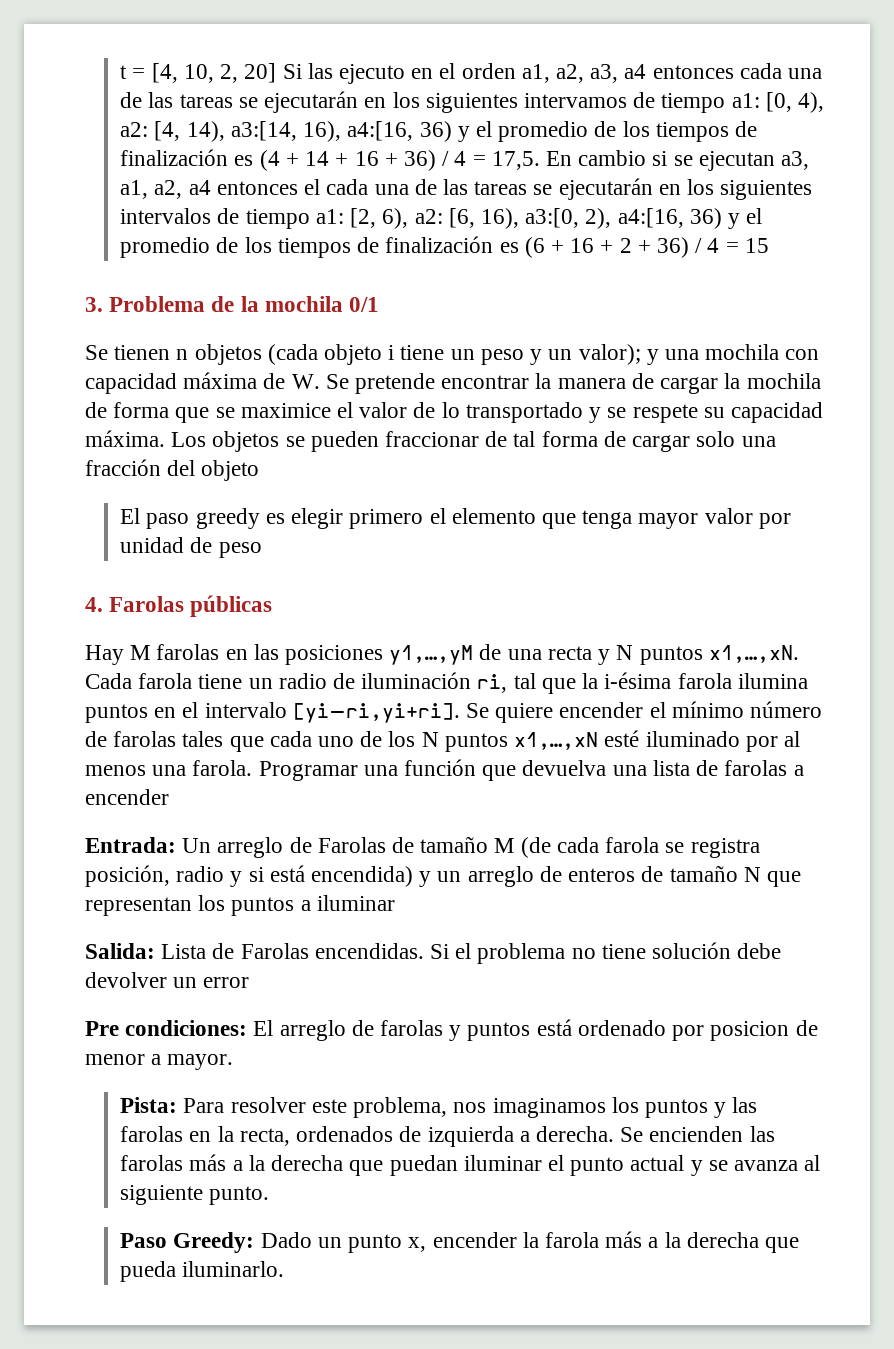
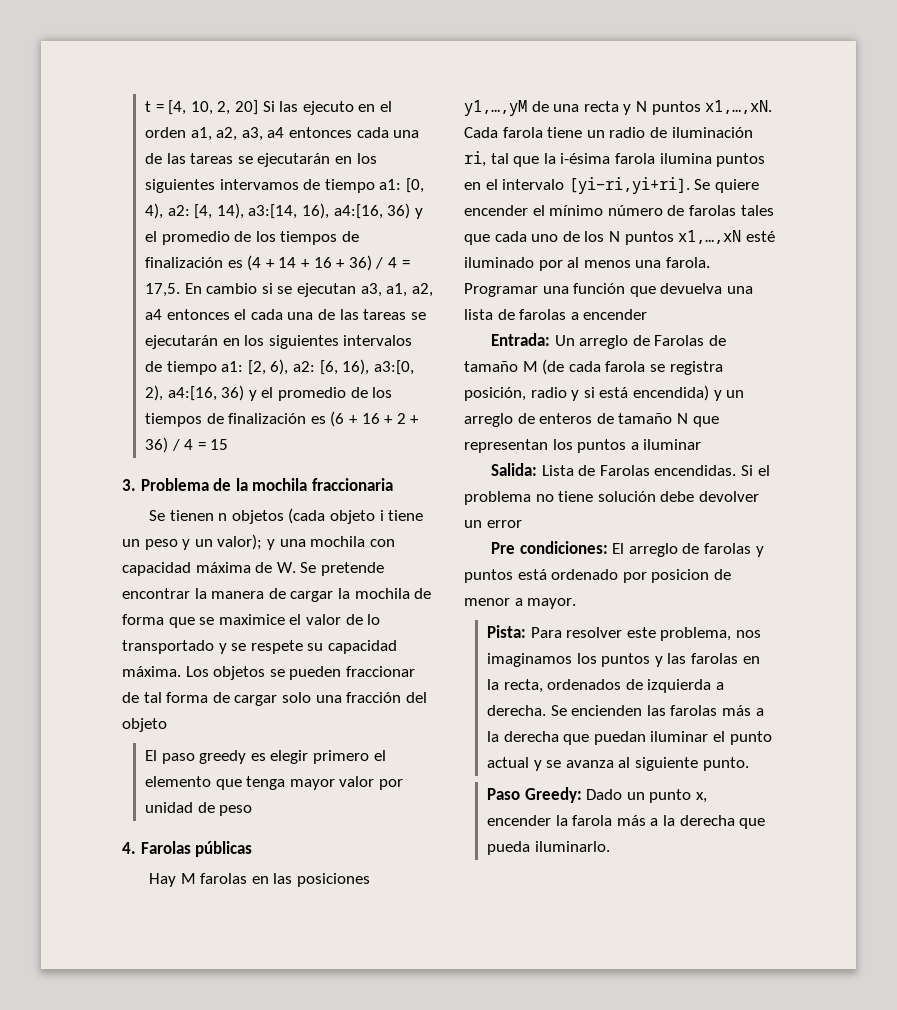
- 3. Problema de la mochila 0/1
+ 3. Problema de la mochila fraccionaria

